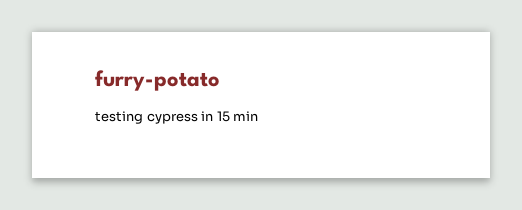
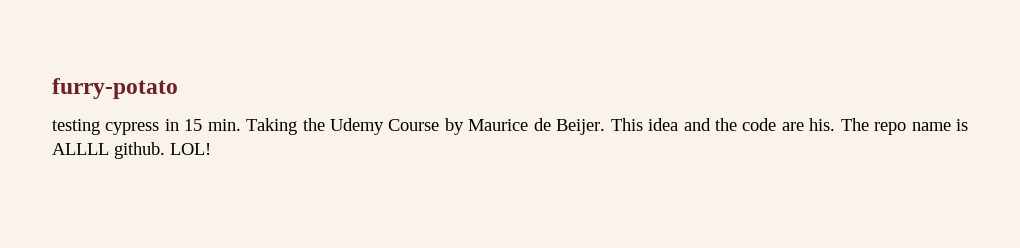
- testing cypress in 15 min
+ testing cypress in 15 min. Taking the Udemy Course by Maurice de Beijer. This idea and the code are his. The repo name is ALLLL github. LOL!

